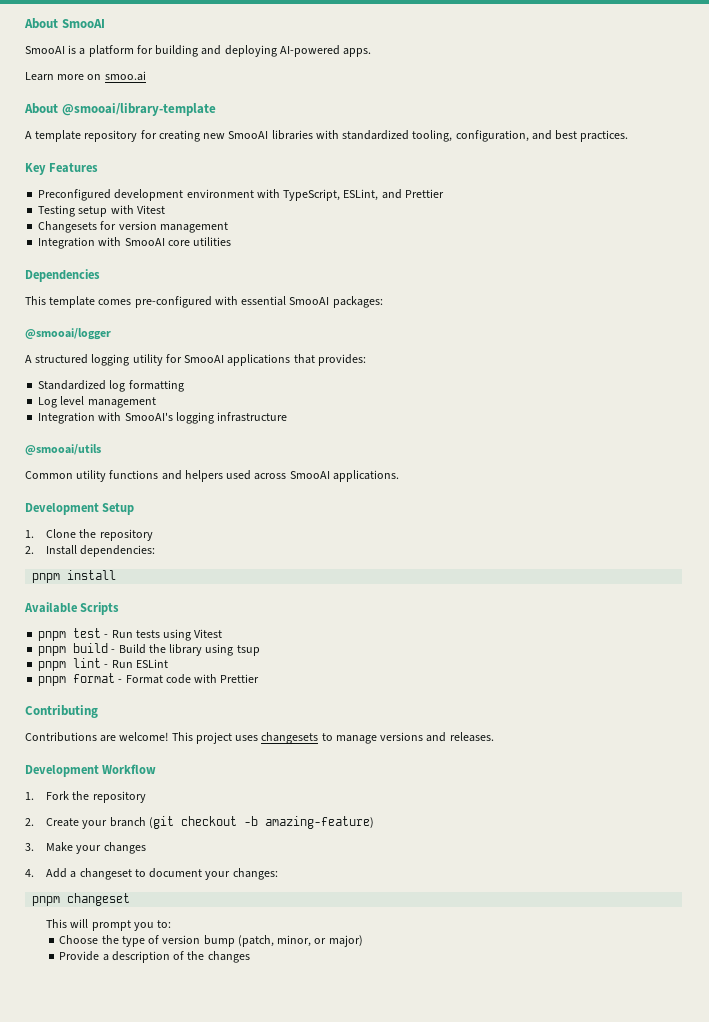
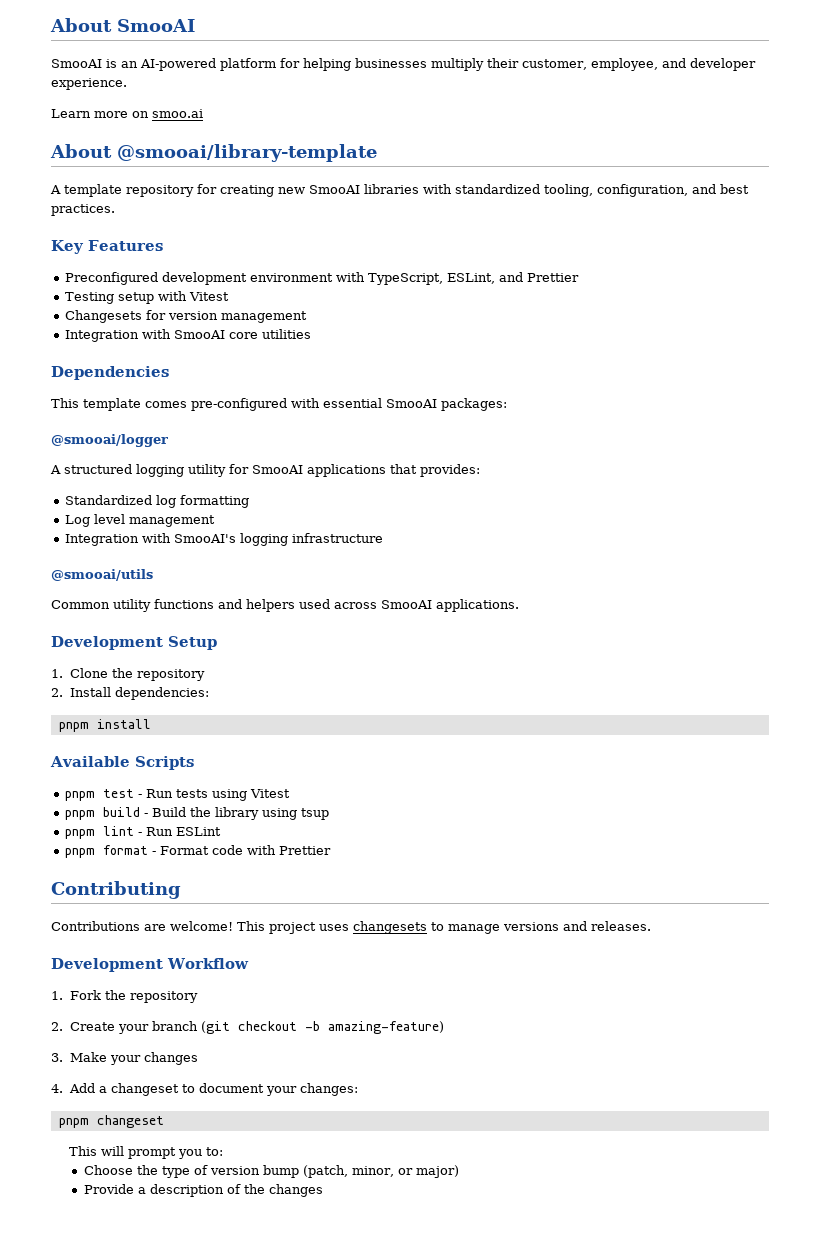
- SmooAI is a platform for building and deploying AI-powered apps.
+ SmooAI is an AI-powered platform for helping businesses multiply their customer, employee, and developer experience.

